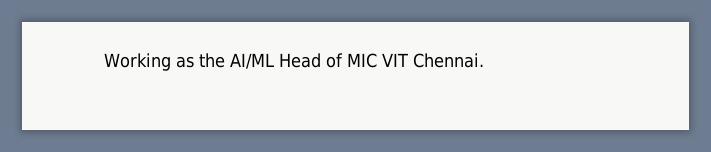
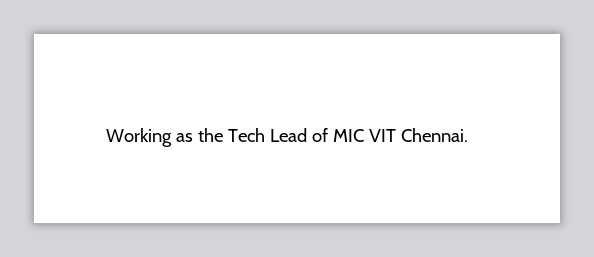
- Working as the AI/ML Head of MIC VIT Chennai.
+ Working as the Tech Lead of MIC VIT Chennai.

